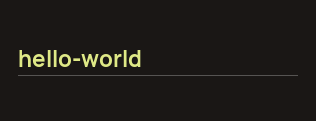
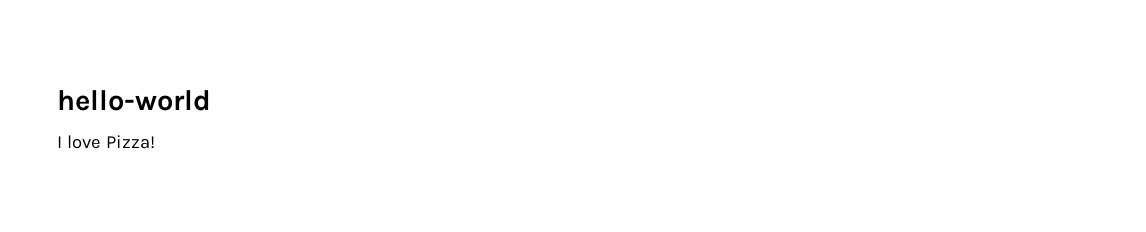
+ I love Pizza!

